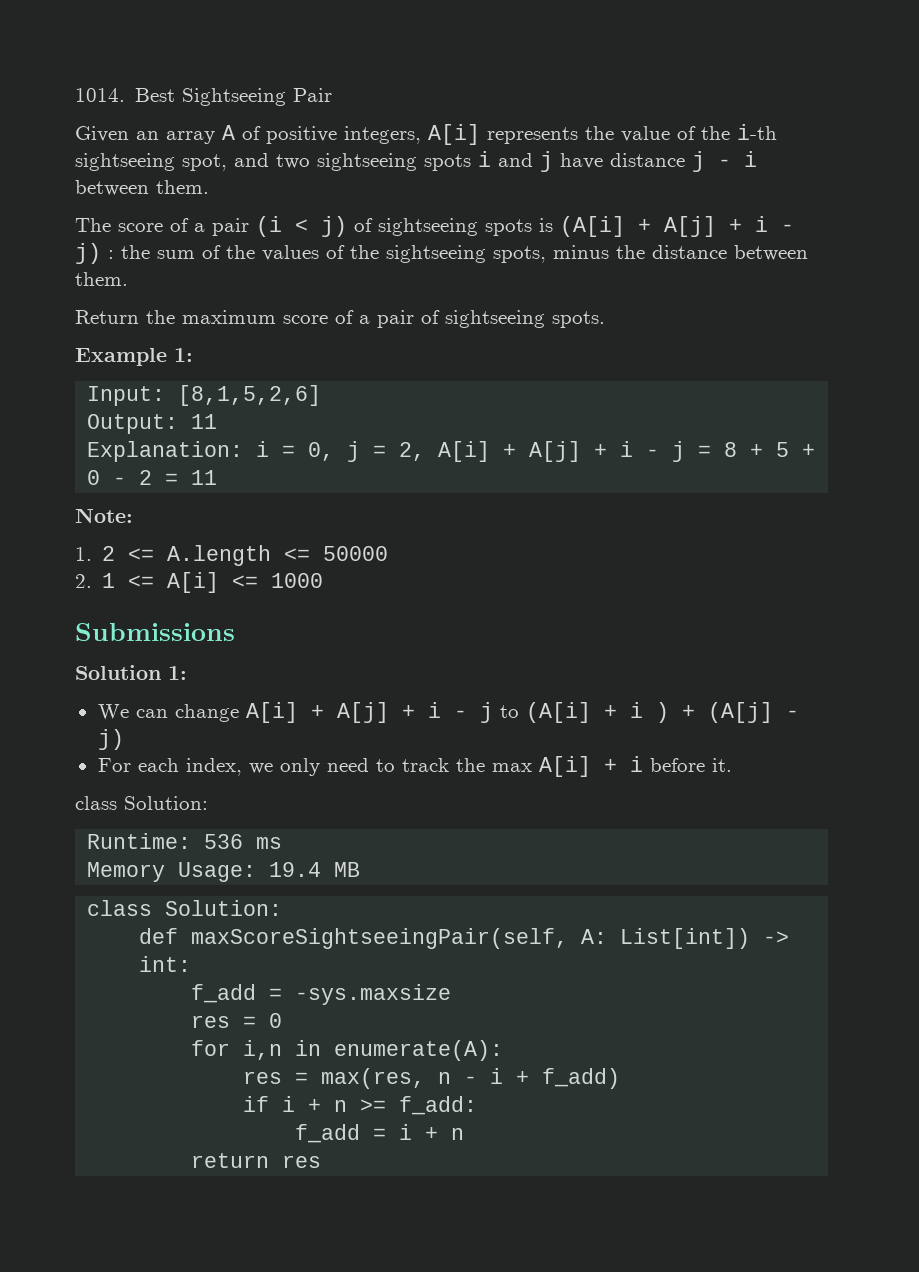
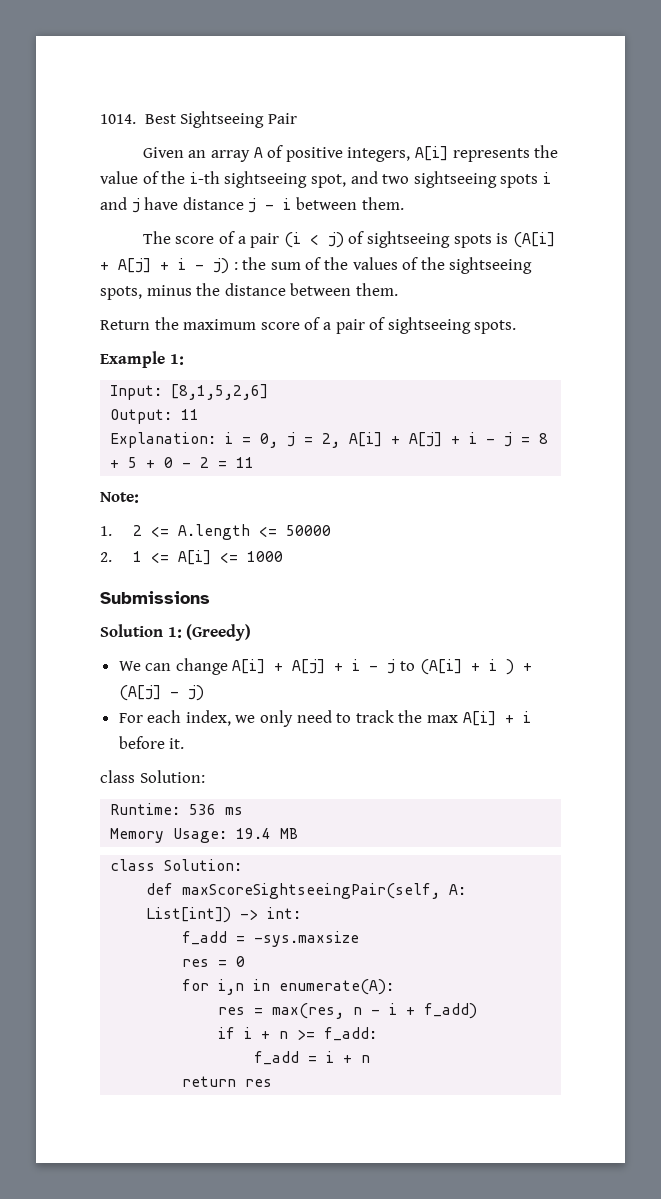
- Solution 1:
+ Solution 1: (Greedy)

